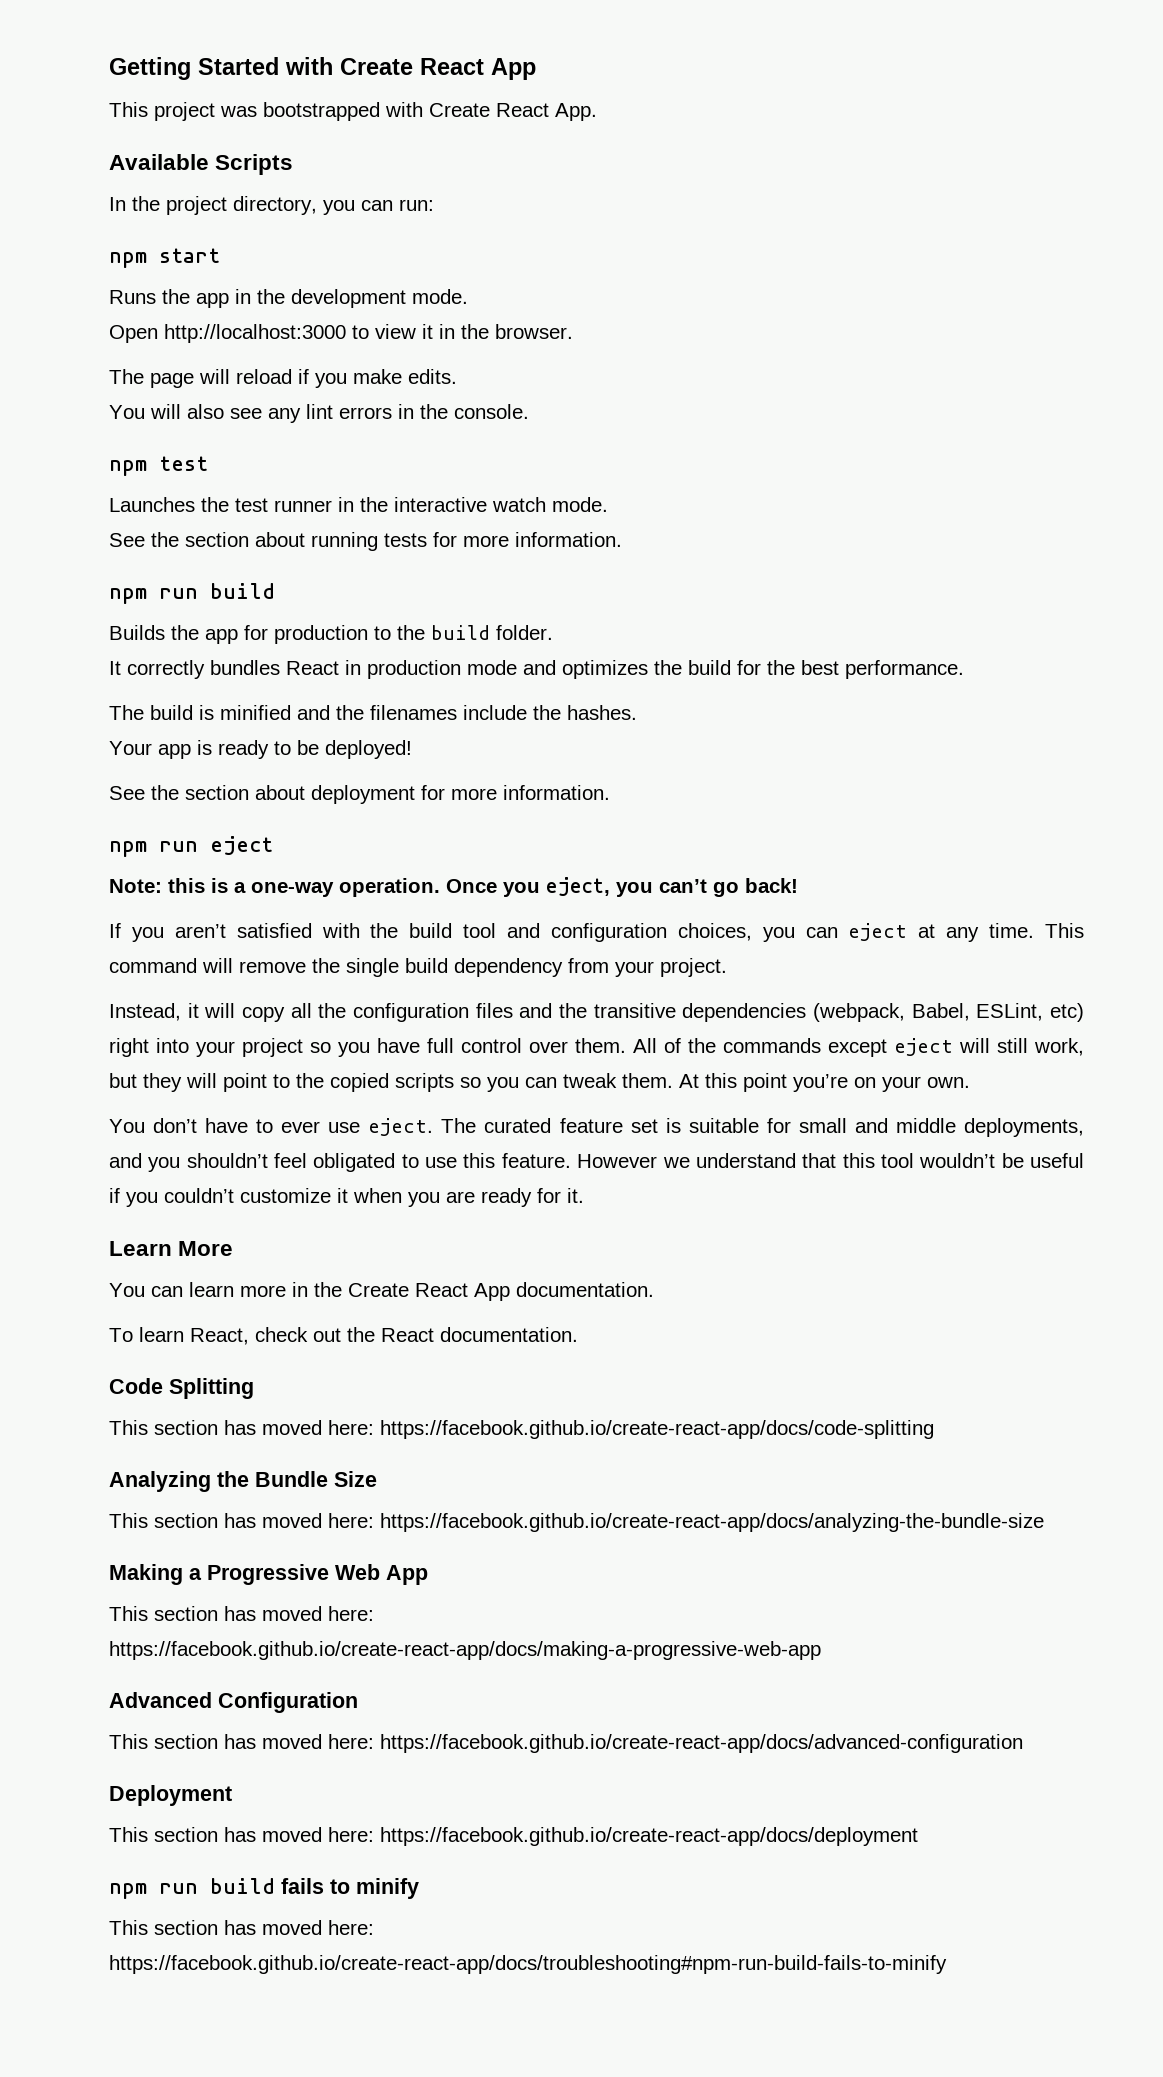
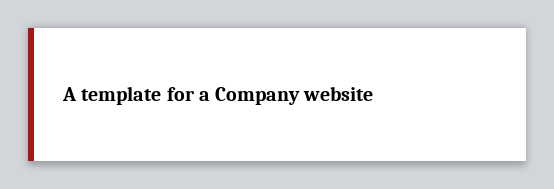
- Getting Started with Create React App
- This project was bootstrapped with Create React App.
- Available Scripts
- In the project directory, you can run:
- npm start
- Runs the app in the development mode.
- Open http://localhost:3000 to view it in the browser.
- The page will reload if you make edits.
- You will also see any lint errors in the console.
- npm test
- Launches the test runner in the interactive watch mode.
- See the section about running tests for more information.
- npm run build
- Builds the app for production to the build folder.
- It correctly bundles React in production mode and optimizes the build for the best performance.
- The build is minified and the filenames include the hashes.
- Your app is ready to be deployed!
- See the section about deployment for more information.
- npm run eject
- Note: this is a one-way operation. Once you eject, you can’t go back!
- If you aren’t satisfied with the build tool and configuration choices, you can eject at any time. This command will remove the single build dependency from your project.
- Instead, it will copy all the configuration files and the transitive dependencies (webpack, Babel, ESLint, etc) right into your project so you have full control over them. All of the commands except eject will still work, but they will point to the copied scripts so you can tweak them. At this point you’re on your own.
- You don’t have to ever use eject. The curated feature set is suitable for small and middle deployments, and you shouldn’t feel obligated to use this feature. However we understand that this tool wouldn’t be useful if you couldn’t customize it when you are ready for it.
- Learn More
- You can learn more in the Create React App documentation.
- To learn React, check out the React documentation.
- Code Splitting
- This section has moved here: https://facebook.github.io/create-react-app/docs/code-splitting
- Analyzing the Bundle Size
- This section has moved here: https://facebook.github.io/create-react-app/docs/analyzing-the-bundle-size
- Making a Progressive Web App
- This section has moved here: https://facebook.github.io/create-react-app/docs/making-a-progressive-web-app
- Advanced Configuration
- This section has moved here: https://facebook.github.io/create-react-app/docs/advanced-configuration
- Deployment
- This section has moved here: https://facebook.github.io/create-react-app/docs/deployment
- npm run build fails to minify
- This section has moved here: https://facebook.github.io/create-react-app/docs/troubleshooting#npm-run-build-fails-to-minify
+ A template for a Company website

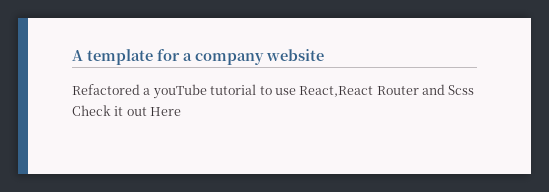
- A template for a Company website
+ A template for a company website
+ Refactored a youTube tutorial to use React,React Router and Scss
+ Check it out Here

